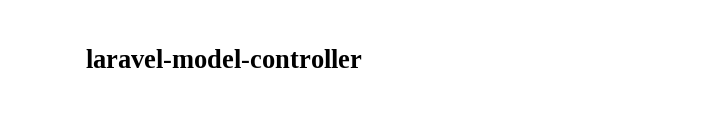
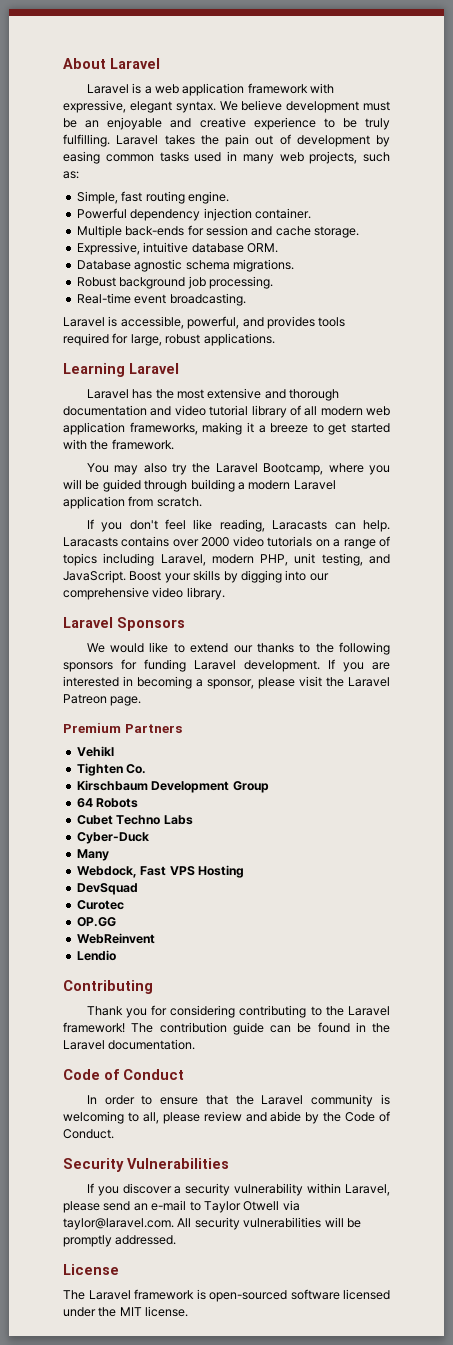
- laravel-model-controller
+ About Laravel
+ Laravel is a web application framework with expressive, elegant syntax. We believe development must be an enjoyable and creative experience to be truly fulfilling. Laravel takes the pain out of development by easing common tasks used in many web projects, such as:
+ Simple, fast routing engine.
+ Powerful dependency injection container.
+ Multiple back-ends for session and cache storage.
+ Expressive, intuitive database ORM.
+ Database agnostic schema migrations.
+ Robust background job processing.
+ Real-time event broadcasting.
+ Laravel is accessible, powerful, and provides tools required for large, robust applications.
+ Learning Laravel
+ Laravel has the most extensive and thorough documentation and video tutorial library of all modern web application frameworks, making it a breeze to get started with the framework.
+ You may also try the Laravel Bootcamp, where you will be guided through building a modern Laravel application from scratch.
+ If you don't feel like reading, Laracasts can help. Laracasts contains over 2000 video tutorials on a range of topics including Laravel, modern PHP, unit testing, and JavaScript. Boost your skills by digging into our comprehensive video library.
+ Laravel Sponsors
+ We would like to extend our thanks to the following sponsors for funding Laravel development. If you are interested in becoming a sponsor, please visit the Laravel Patreon page.
+ Premium Partners
+ Vehikl
+ Tighten Co.
+ Kirschbaum Development Group
+ 64 Robots
+ Cubet Techno Labs
+ Cyber-Duck
+ Many
+ Webdock, Fast VPS Hosting
+ DevSquad
+ Curotec
+ OP.GG
+ WebReinvent
+ Lendio
+ Contributing
+ Thank you for considering contributing to the Laravel framework! The contribution guide can be found in the Laravel documentation.
+ Code of Conduct
+ In order to ensure that the Laravel community is welcoming to all, please review and abide by the Code of Conduct.
+ Security Vulnerabilities
+ If you discover a security vulnerability within Laravel, please send an e-mail to Taylor Otwell via taylor@laravel.com. All security vulnerabilities will be promptly addressed.
+ License
+ The Laravel framework is open-sourced software licensed under the MIT license.

